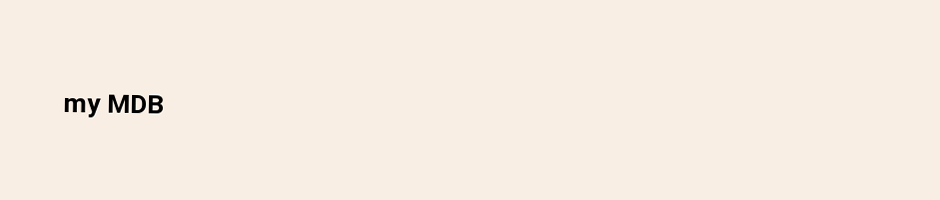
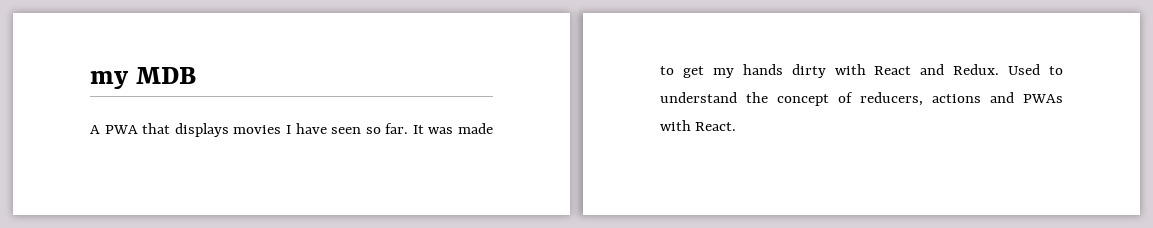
+ A PWA that displays movies I have seen so far. It was made to get my hands dirty with React and Redux. Used to understand the concept of reducers, actions and PWAs with React.

